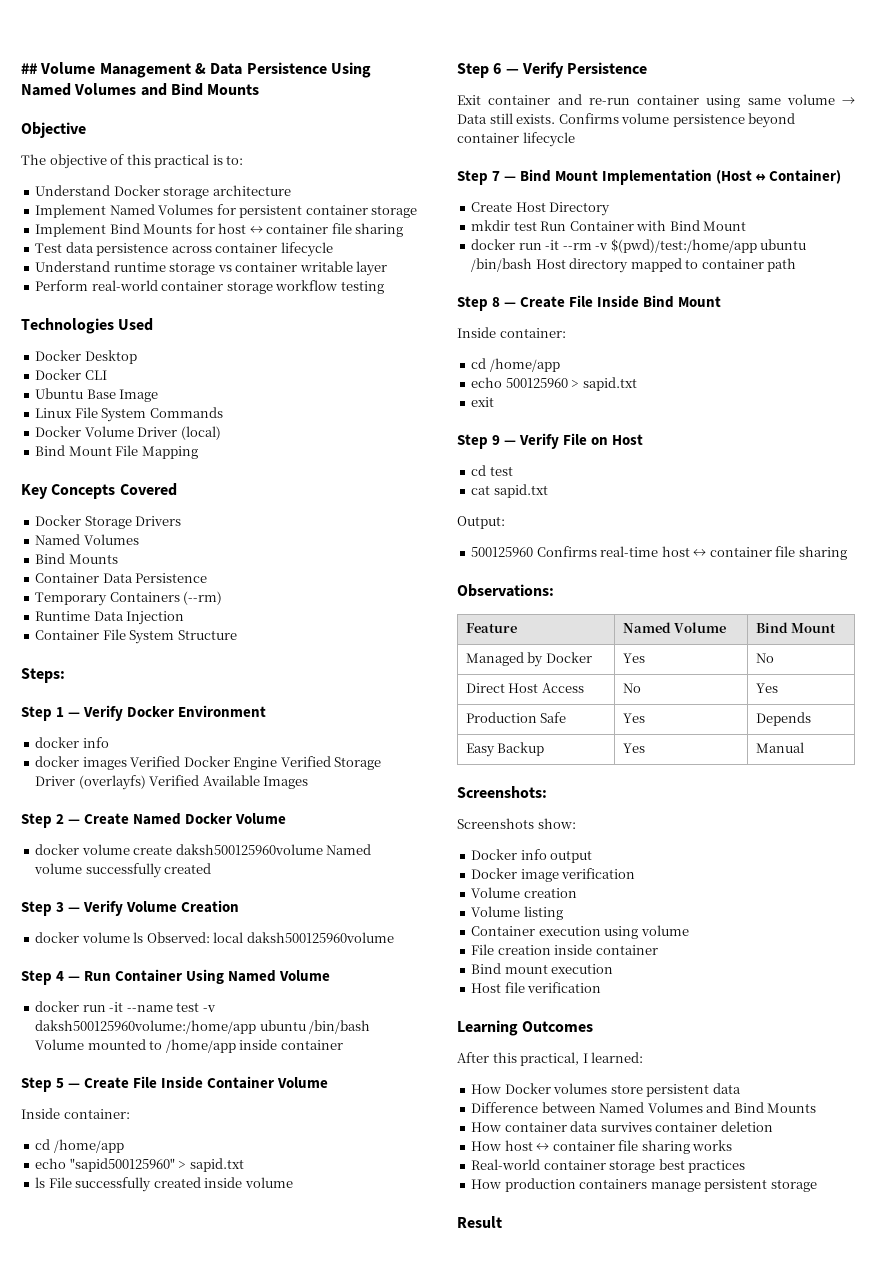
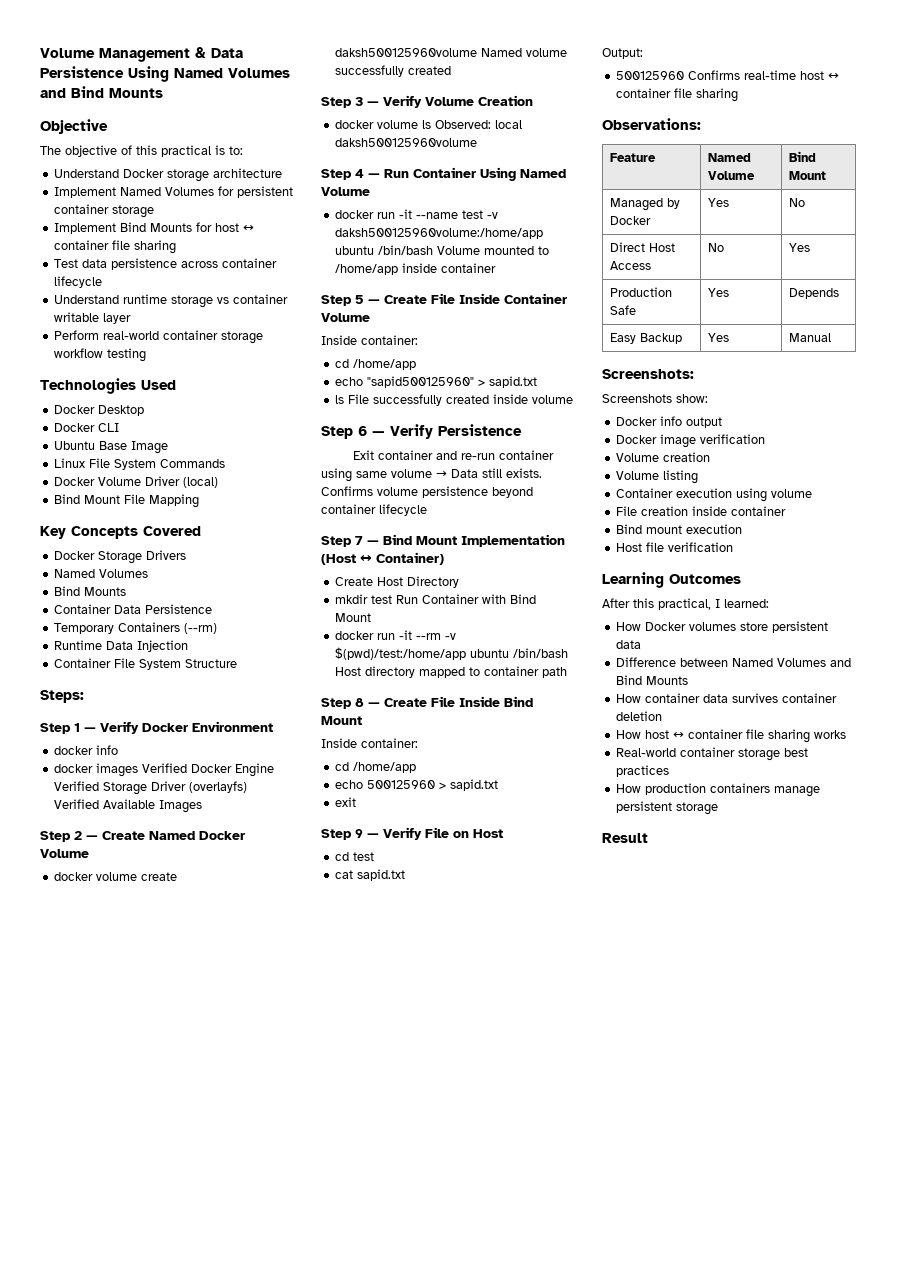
- ## Volume Management & Data Persistence Using Named Volumes and Bind Mounts
+ Volume Management & Data Persistence Using Named Volumes and Bind Mounts

